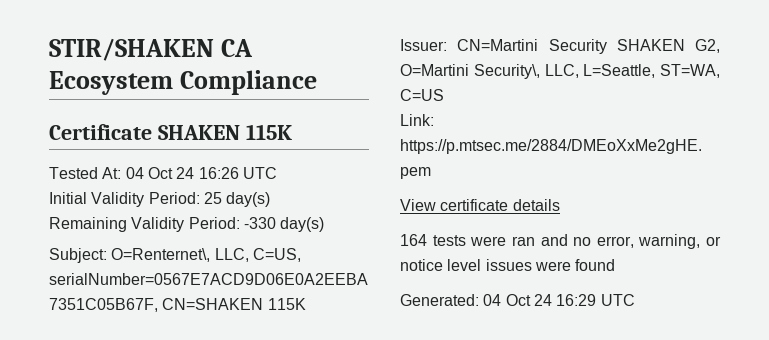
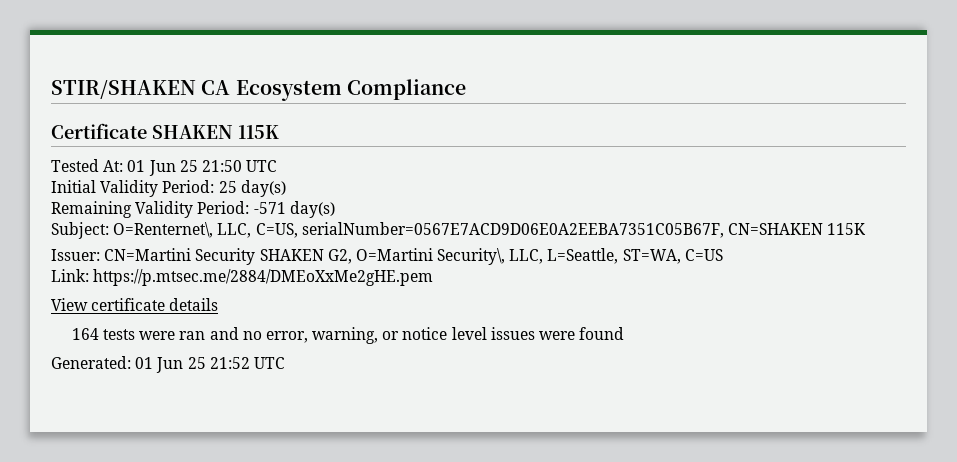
- Tested At: 04 Oct 24 16:26 UTC
+ Tested At: 01 Jun 25 21:50 UTC
- Remaining Validity Period: -330 day(s)
+ Remaining Validity Period: -571 day(s)
- Generated: 04 Oct 24 16:29 UTC
+ Generated: 01 Jun 25 21:52 UTC

